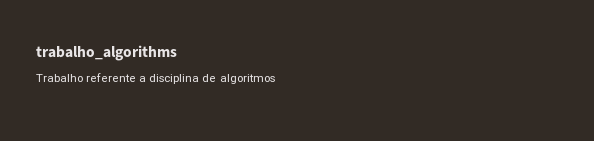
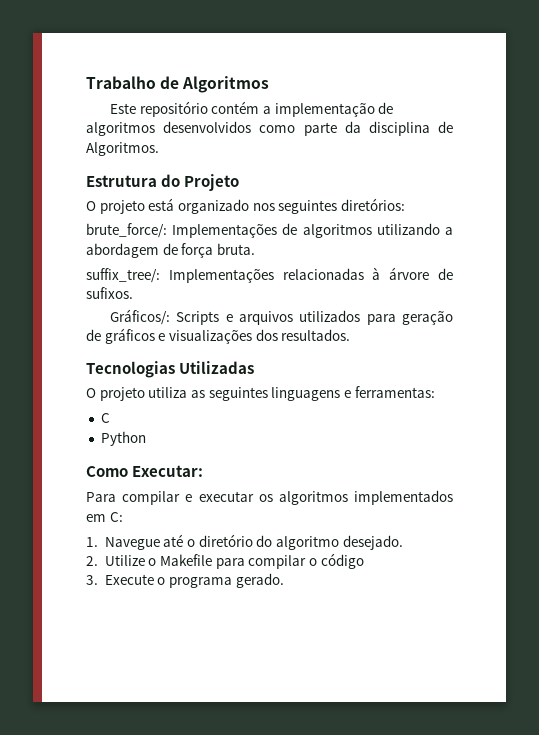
- trabalho_algorithms
- Trabalho referente a disciplina de algoritmos
+ Trabalho de Algoritmos
+ Este repositório contém a implementação de algoritmos desenvolvidos como parte da disciplina de Algoritmos.
+ Estrutura do Projeto
+ O projeto está organizado nos seguintes diretórios:
+ brute_force/: Implementações de algoritmos utilizando a abordagem de força bruta.
+ suffix_tree/: Implementações relacionadas à árvore de sufixos.
+ Gráficos/: Scripts e arquivos utilizados para geração de gráficos e visualizações dos resultados.
+ Tecnologias Utilizadas
+ O projeto utiliza as seguintes linguagens e ferramentas:
+ C
+ Python
+ Como Executar:
+ Para compilar e executar os algoritmos implementados em C:
+ 1. Navegue até o diretório do algoritmo desejado.
+ 2. Utilize o Makefile para compilar o código
+ 3. Execute o programa gerado.

